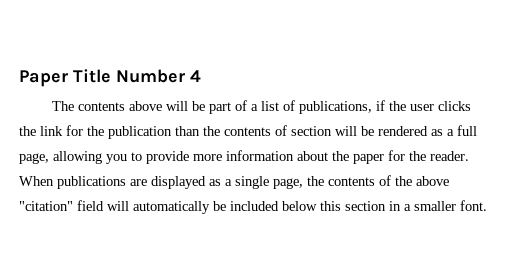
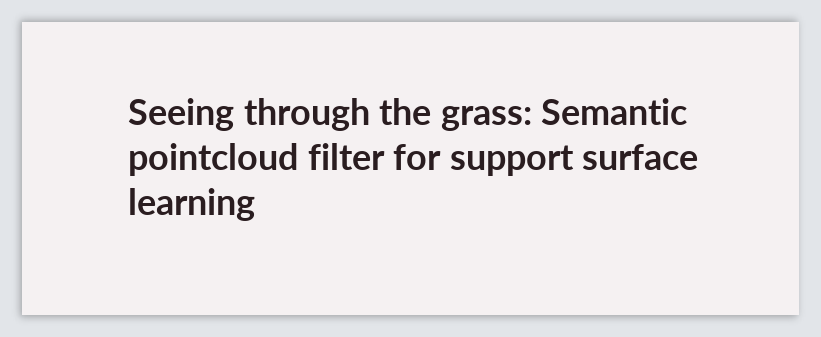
- Paper Title Number 4
- The contents above will be part of a list of publications, if the user clicks the link for the publication than the contents of section will be rendered as a full page, allowing you to provide more information about the paper for the reader. When publications are displayed as a single page, the contents of the above "citation" field will automatically be included below this section in a smaller font.
+ Seeing through the grass: Semantic pointcloud filter for support surface learning

